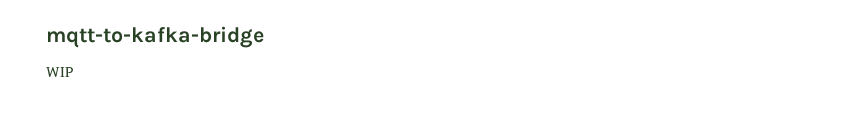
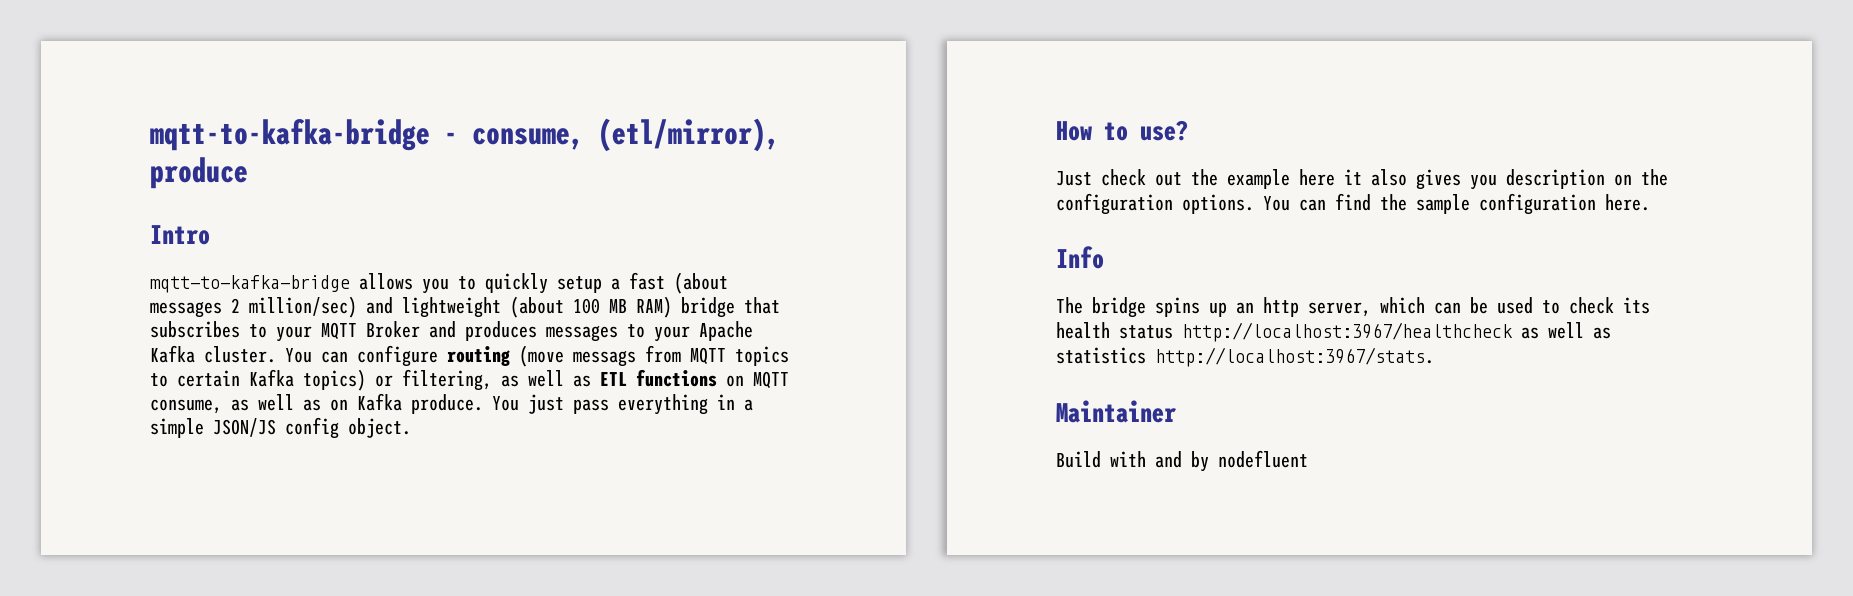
- mqtt-to-kafka-bridge
- WIP
+ mqtt-to-kafka-bridge - consume, (etl/mirror), produce
+ Intro
+ mqtt-to-kafka-bridge allows you to quickly setup a fast (about messages 2 million/sec) and lightweight (about 100 MB RAM) bridge that subscribes to your MQTT Broker and produces messages to your Apache Kafka cluster. You can configure routing (move messags from MQTT topics to certain Kafka topics) or filtering, as well as ETL functions on MQTT consume, as well as on Kafka produce. You just pass everything in a simple JSON/JS config object.
+ How to use?
+ Just check out the example here it also gives you description on the configuration options. You can find the sample configuration here.
+ Info
+ The bridge spins up an http server, which can be used to check its health status http://localhost:3967/healthcheck as well as statistics http://localhost:3967/stats.
+ Maintainer
+ Build with and by nodefluent

